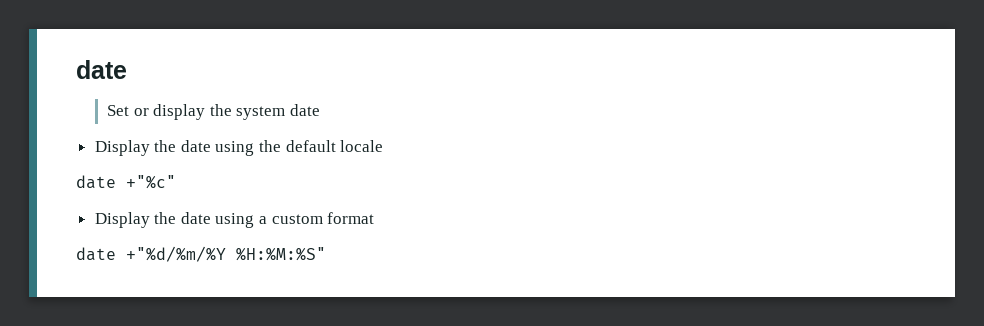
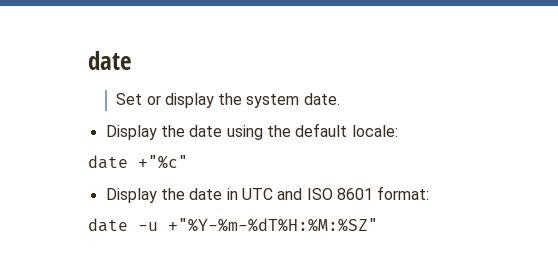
- Set or display the system date
+ Set or display the system date.
- Display the date using the default locale
+ Display the date using the default locale:
- Display the date using a custom format
- date +"%d/%m/%Y %H:%M:%S"
+ Display the date in UTC and ISO 8601 format:
+ date -u +"%Y-%m-%dT%H:%M:%SZ"

